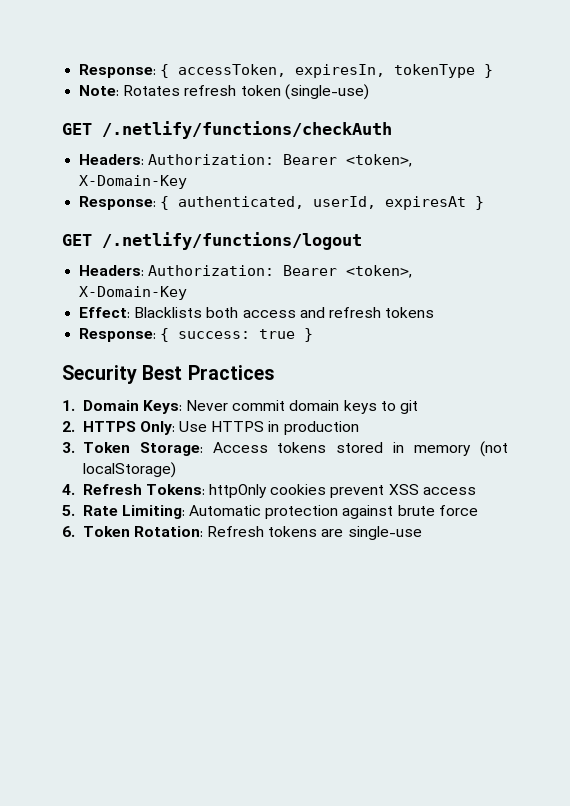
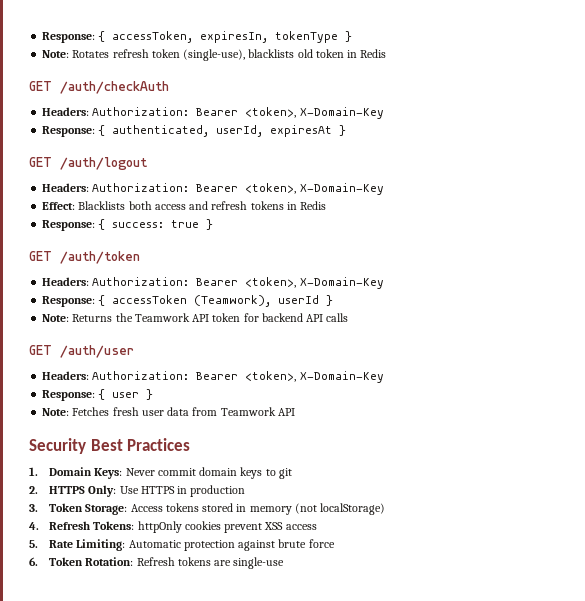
- Note: Rotates refresh token (single-use)
- GET /.netlify/functions/checkAuth
+ Note: Rotates refresh token (single-use), blacklists old token in Redis
+ GET /auth/checkAuth
- GET /.netlify/functions/logout
+ GET /auth/logout
- Effect: Blacklists both access and refresh tokens
+ Effect: Blacklists both access and refresh tokens in Redis
+ GET /auth/token
+ Headers: Authorization: Bearer <token>, X-Domain-Key
+ Response: { accessToken (Teamwork), userId }
+ Note: Returns the Teamwork API token for backend API calls
+ GET /auth/user
+ Headers: Authorization: Bearer <token>, X-Domain-Key
+ Response: { user }
+ Note: Fetches fresh user data from Teamwork API

